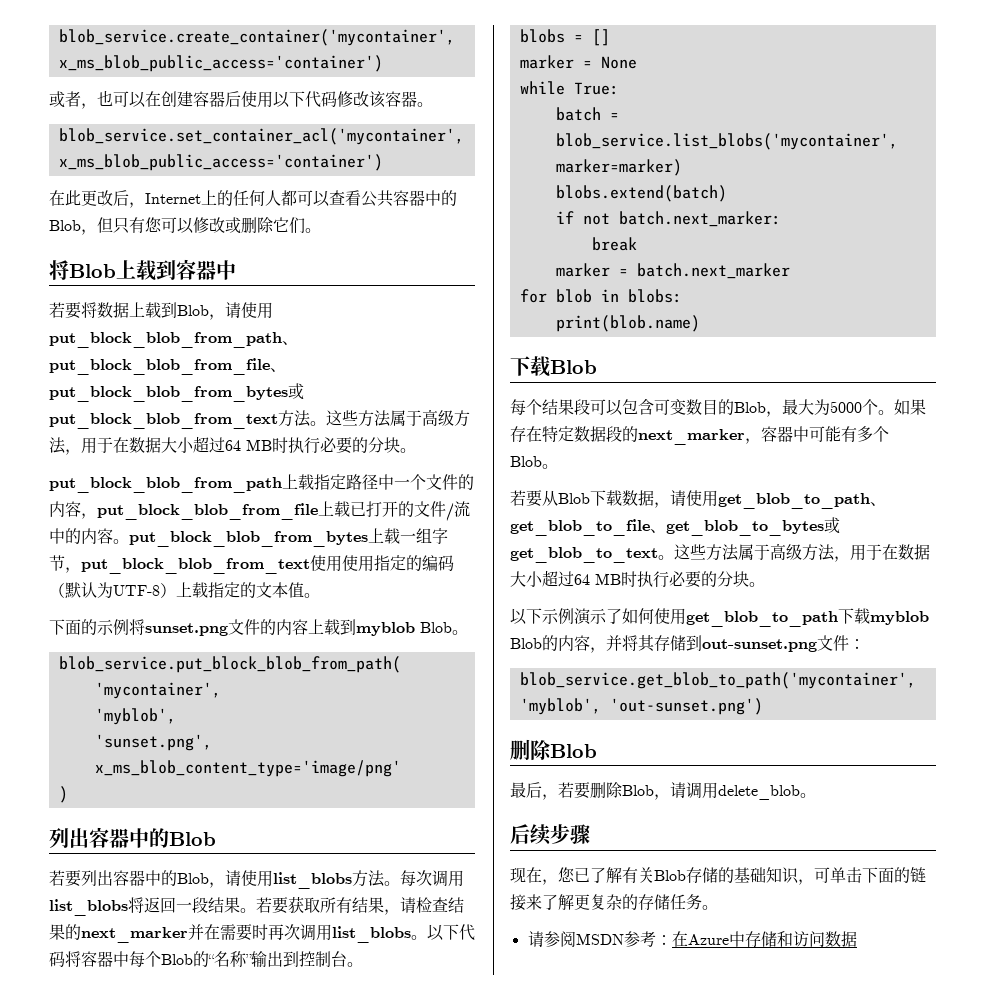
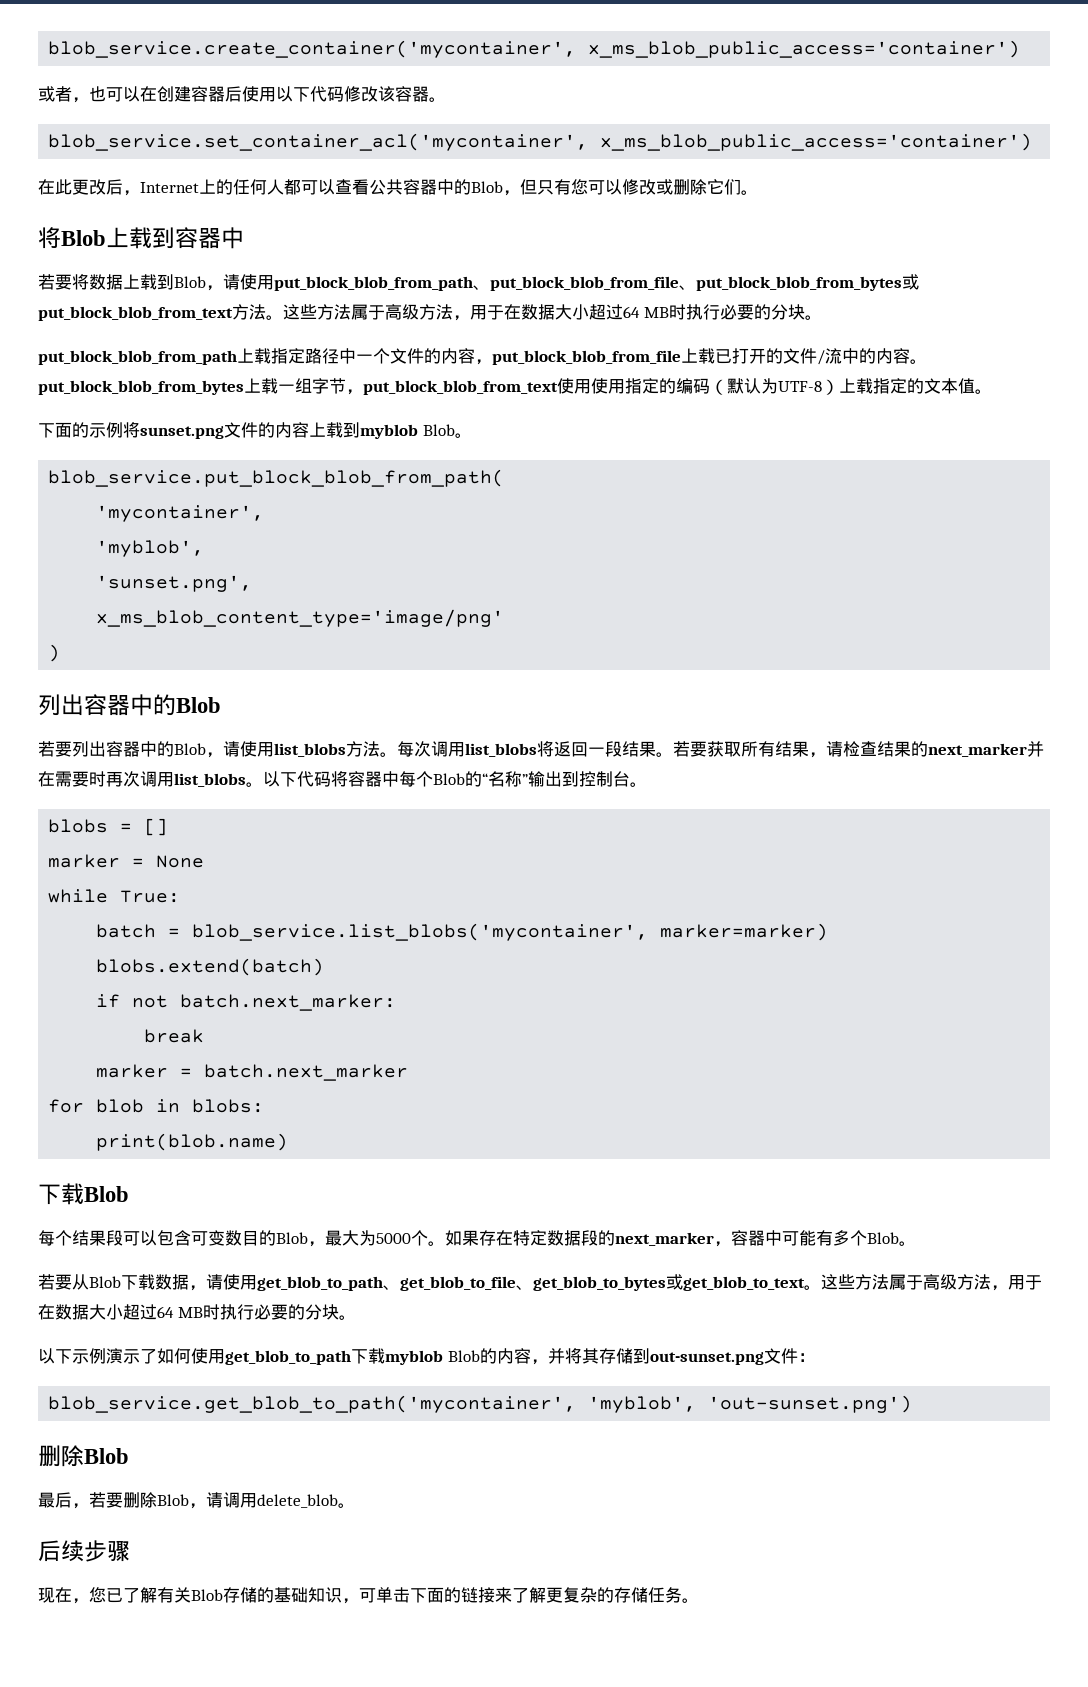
- 请参阅MSDN参考：在Azure中存储和访问数据

